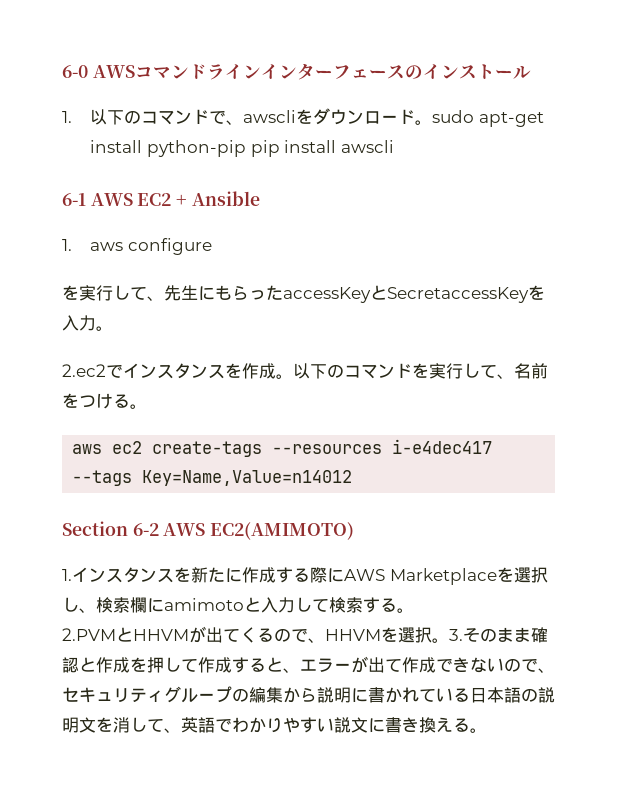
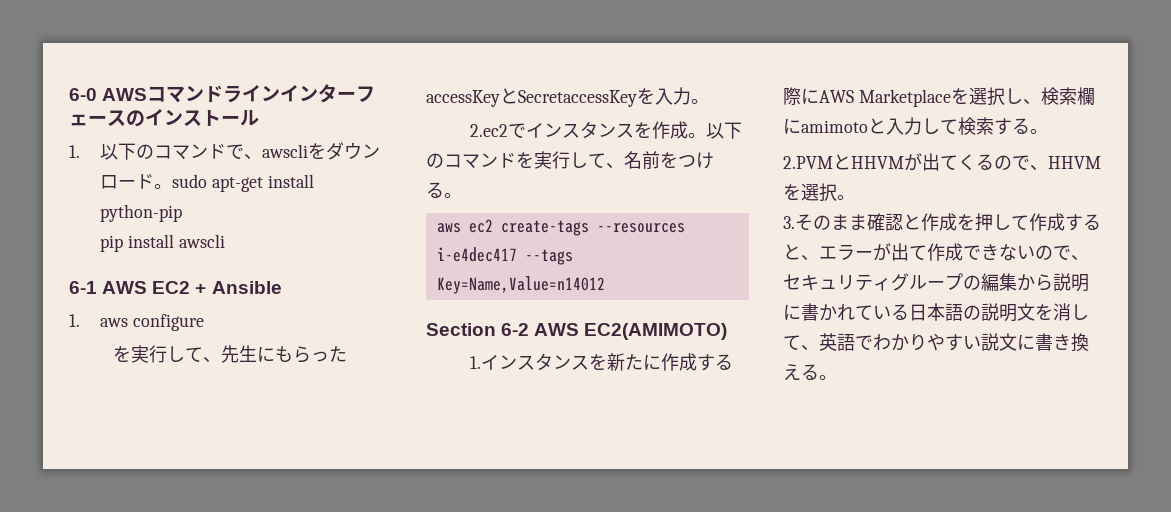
- 1.以下のコマンドで、awscliをダウンロード。sudo apt-get install python-pip pip install awscli
+ 1.以下のコマンドで、awscliをダウンロード。sudo apt-get install python-pip
+ pip install awscli
- 2.PVMとHHVMが出てくるので、HHVMを選択。3.そのまま確認と作成を押して作成すると、エラーが出て作成できないので、セキュリティグループの編集から説明に書かれている日本語の説明文を消して、英語でわかりやすい説文に書き換える。
+ 2.PVMとHHVMが出てくるので、HHVMを選択。
+ 3.そのまま確認と作成を押して作成すると、エラーが出て作成できないので、セキュリティグループの編集から説明に書かれている日本語の説明文を消して、英語でわかりやすい説文に書き換える。

